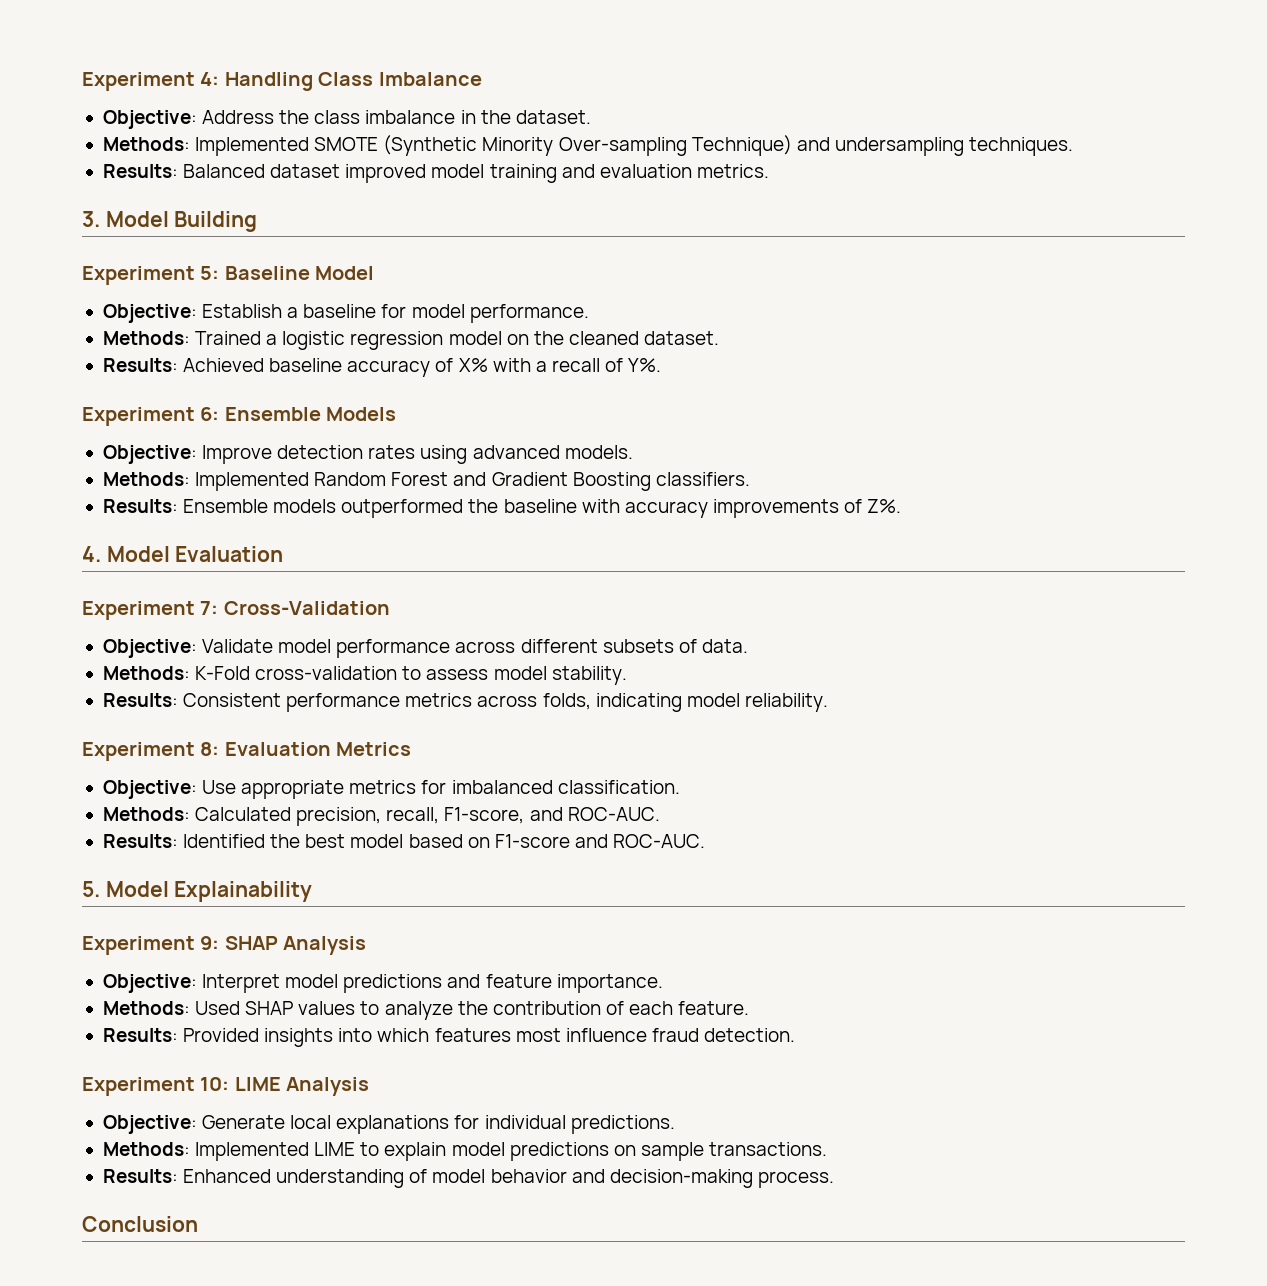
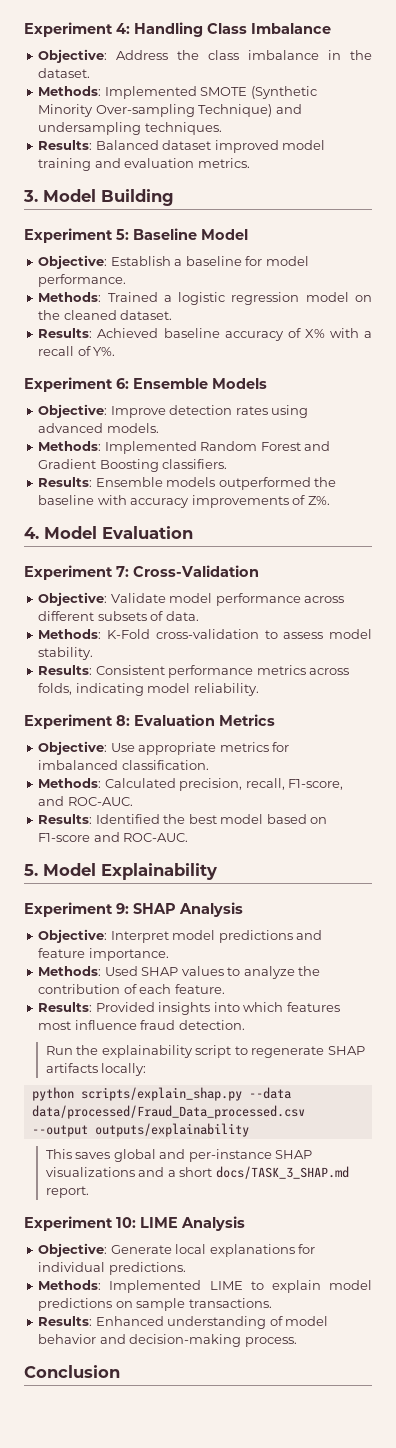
+ Run the explainability script to regenerate SHAP artifacts locally:
+ python scripts/explain_shap.py --data data/processed/Fraud_Data_processed.csv --output outputs/explainability
+ This saves global and per-instance SHAP visualizations and a short docs/TASK_3_SHAP.md report.

